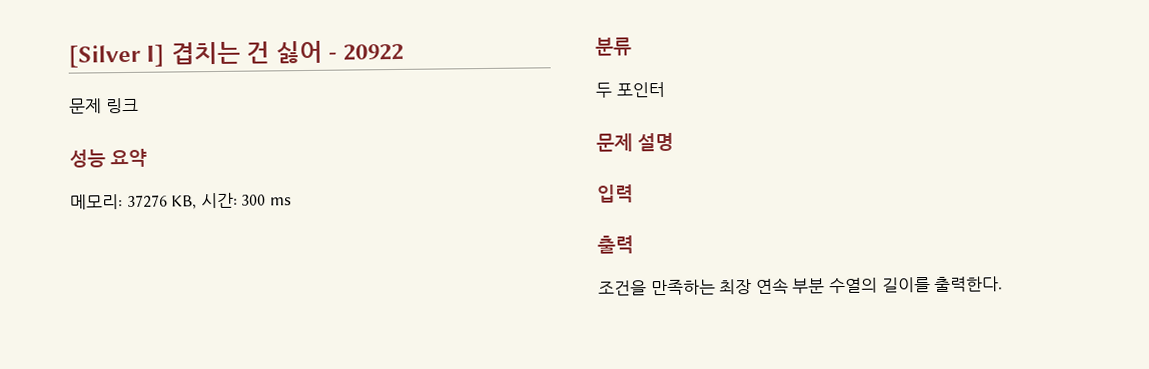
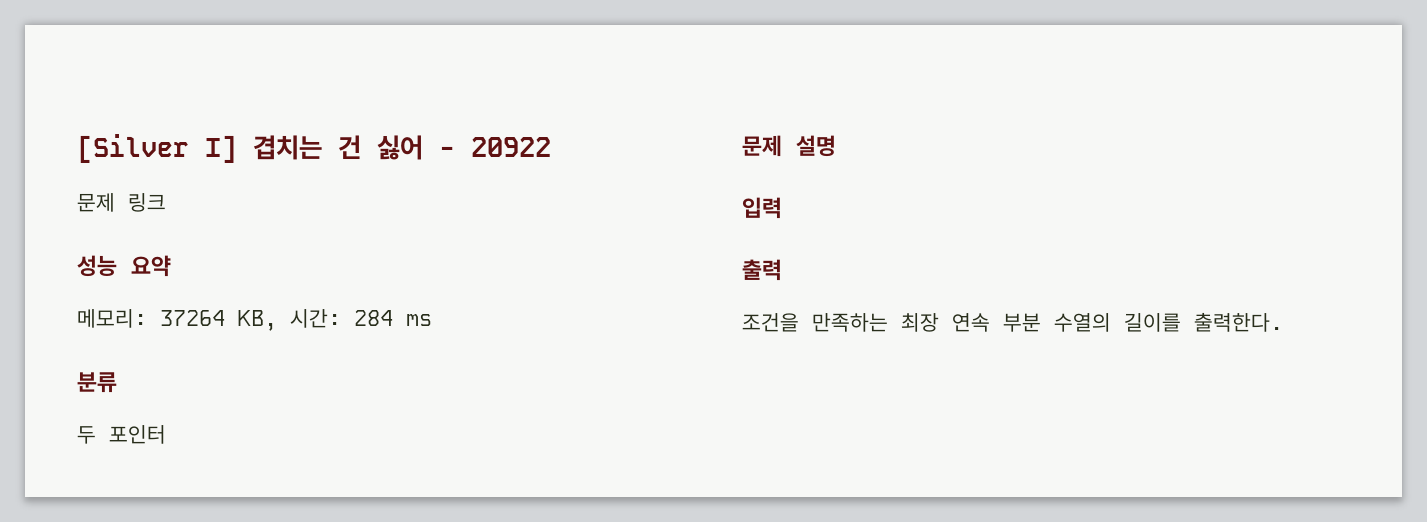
- 메모리: 37276 KB, 시간: 300 ms
+ 메모리: 37264 KB, 시간: 284 ms

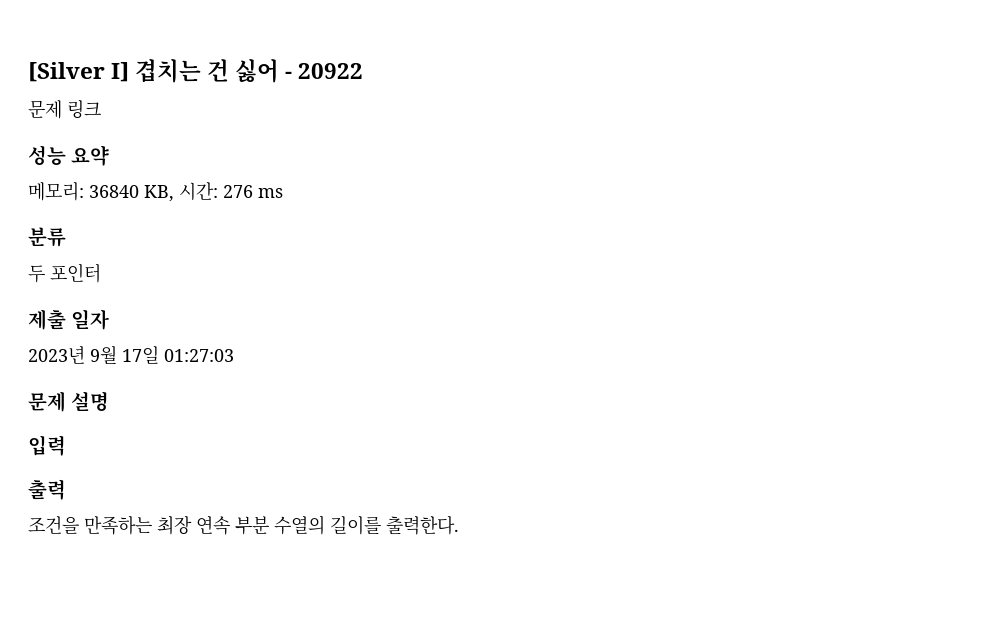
- 메모리: 37264 KB, 시간: 284 ms
+ 메모리: 36840 KB, 시간: 276 ms
+ 제출 일자
+ 2023년 9월 17일 01:27:03

